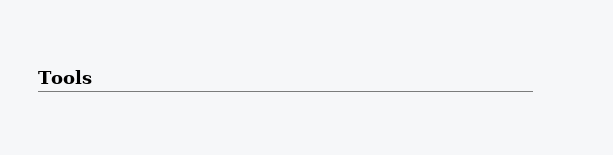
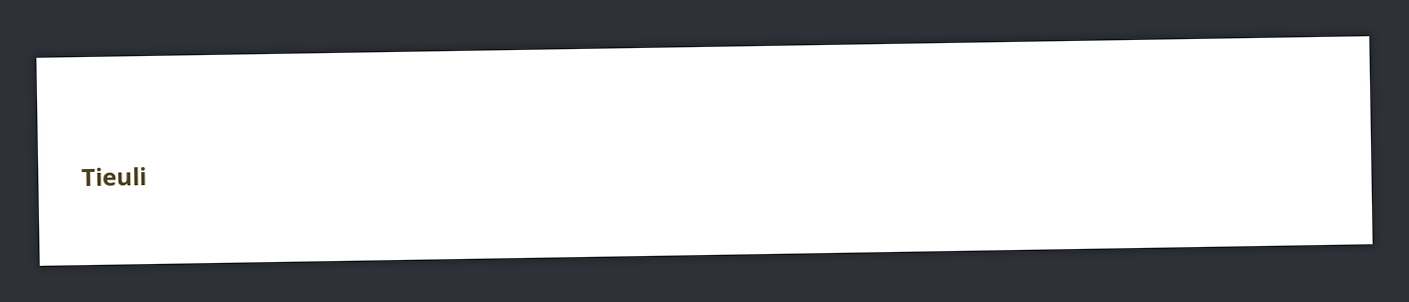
- Tools
+ Tieuli

